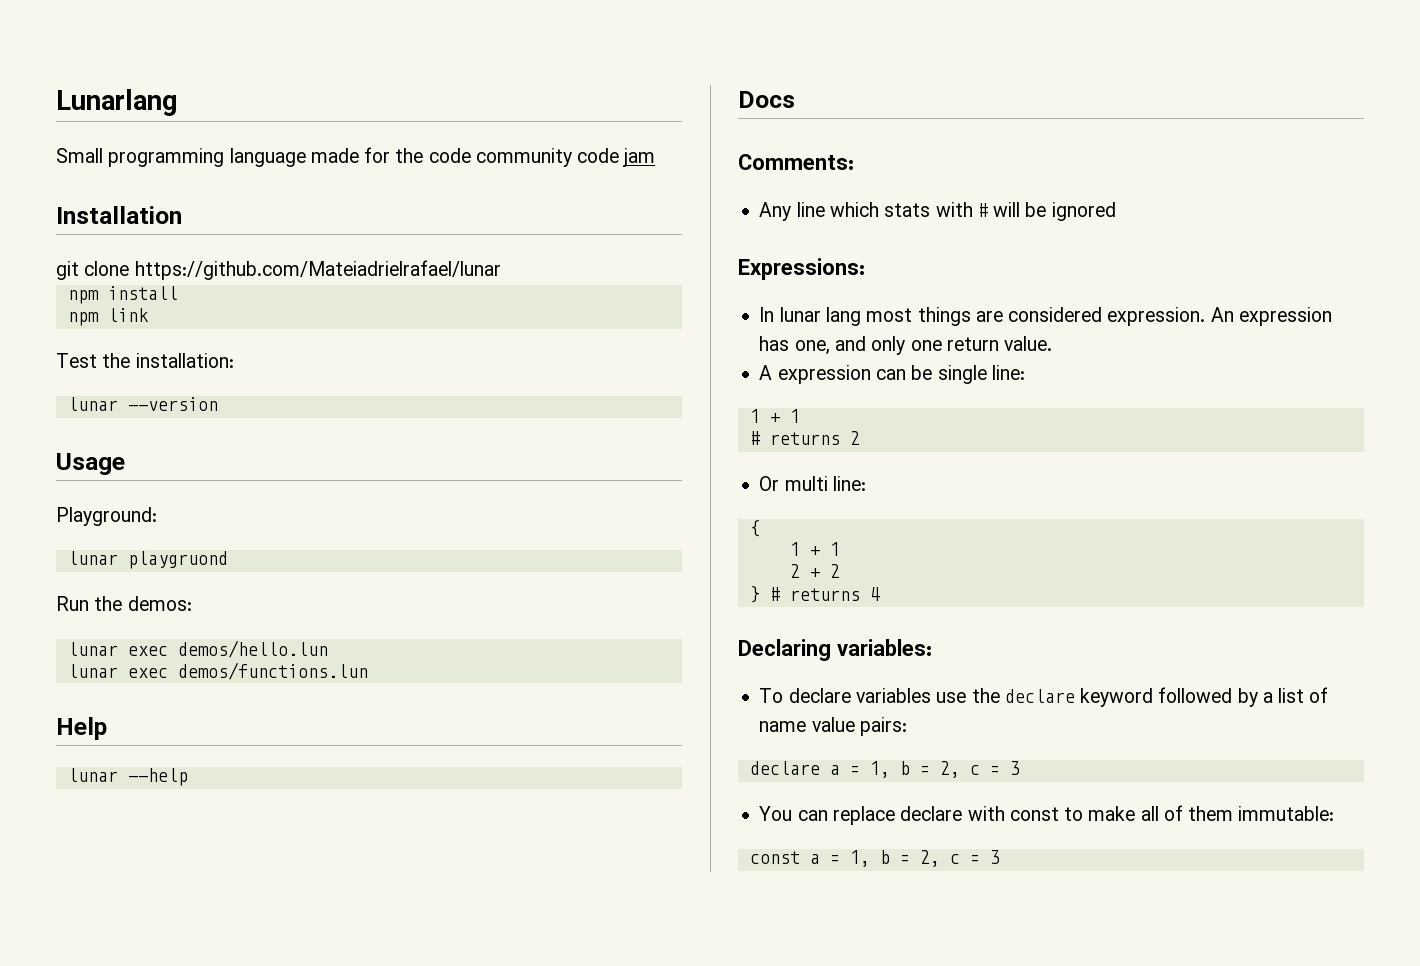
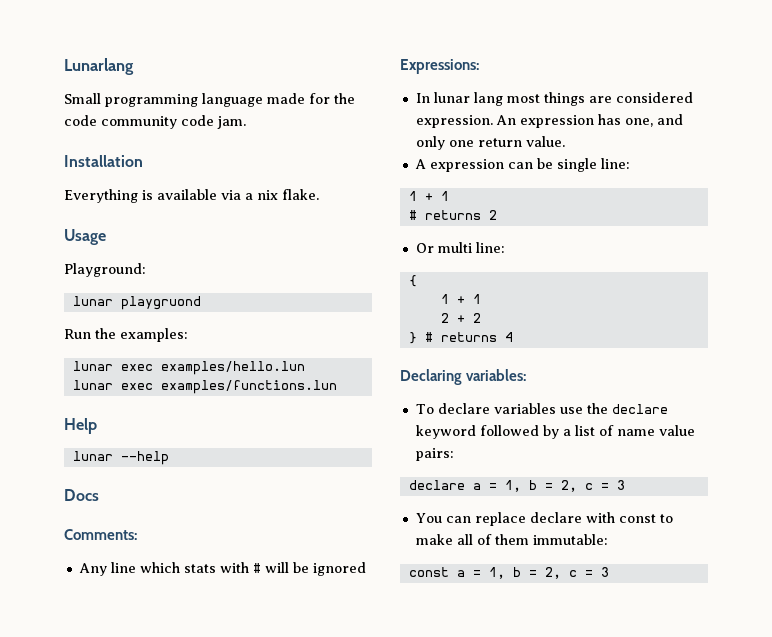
- Small programming language made for the code community code jam
+ Small programming language made for the code community code jam.
- git clone https://github.com/Mateiadrielrafael/lunar
- npm install
- npm link
- Test the installation:
- lunar --version
+ Everything is available via a nix flake.
- Run the demos:
- lunar exec demos/hello.lun
- lunar exec demos/functions.lun
+ Run the examples:
+ lunar exec examples/hello.lun
+ lunar exec examples/functions.lun

